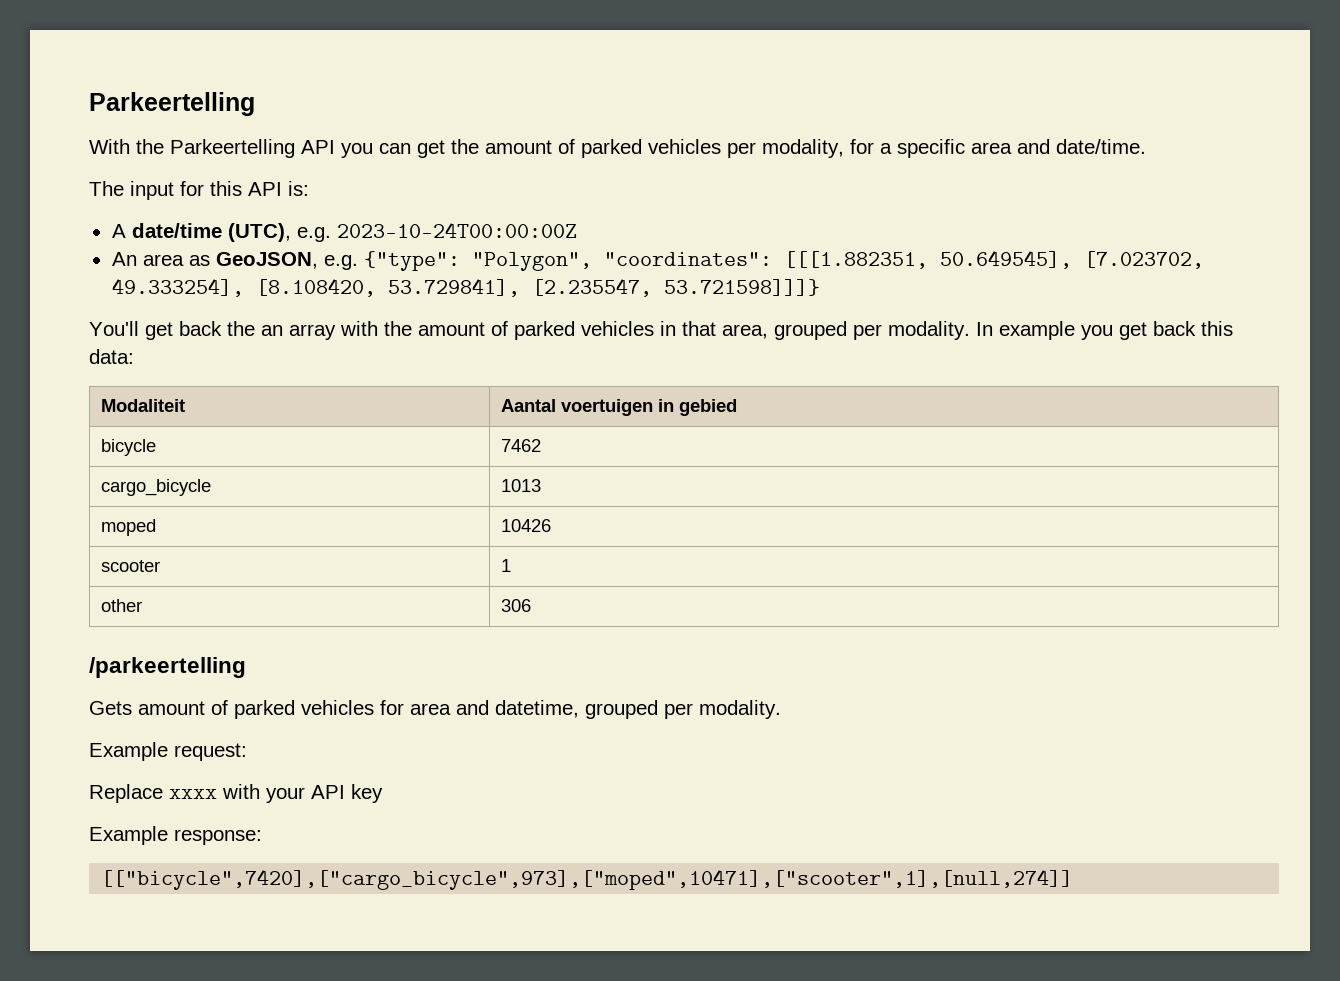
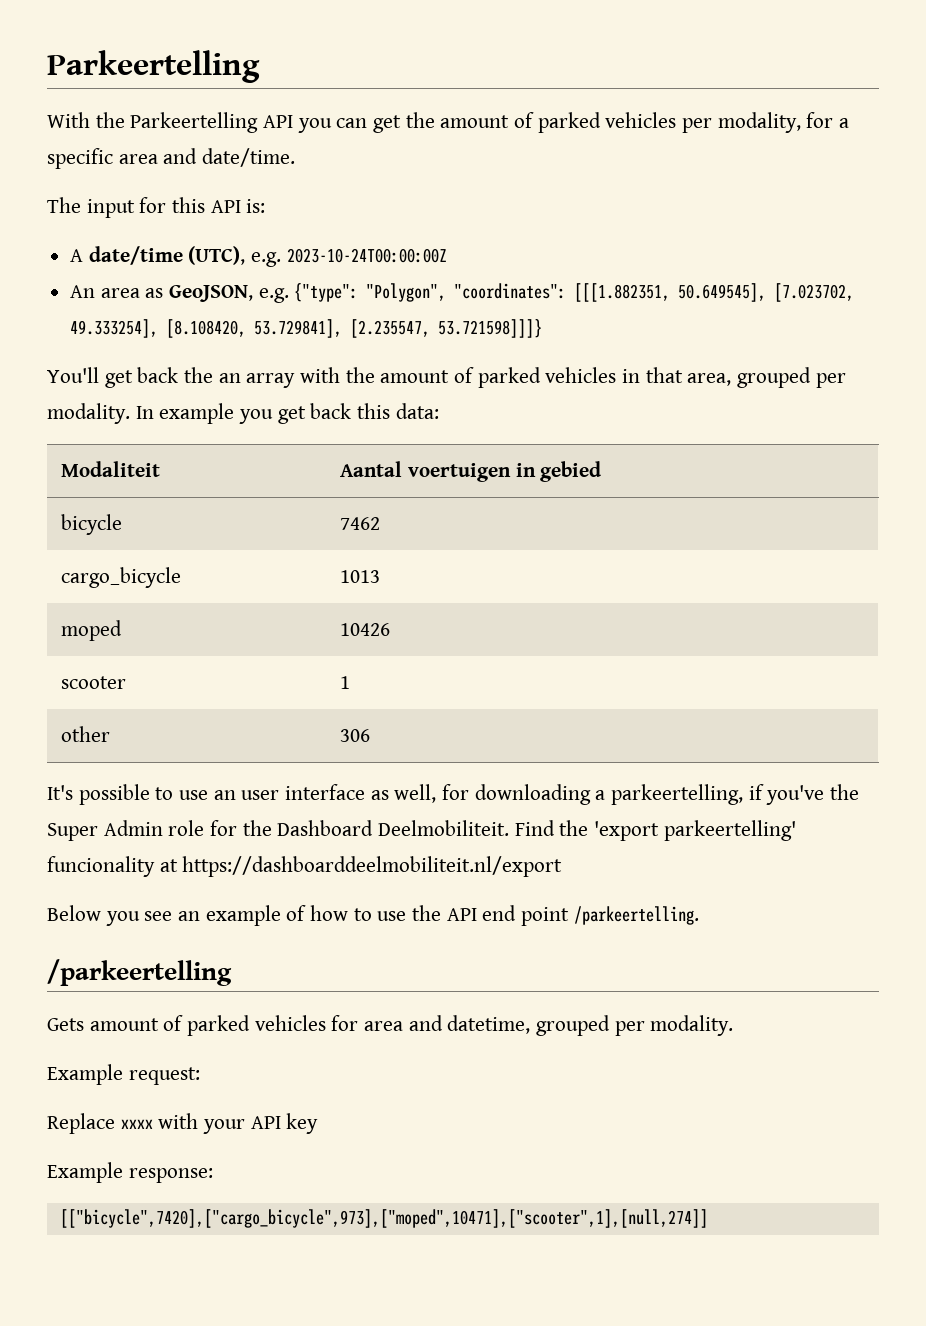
+ It's possible to use an user interface as well, for downloading a parkeertelling, if you've the Super Admin role for the Dashboard Deelmobiliteit. Find the 'export parkeertelling' funcionality at https://dashboarddeelmobiliteit.nl/export
+ Below you see an example of how to use the API end point /parkeertelling.

